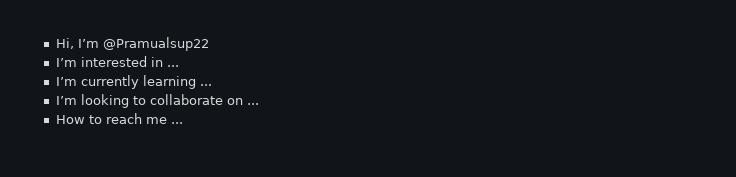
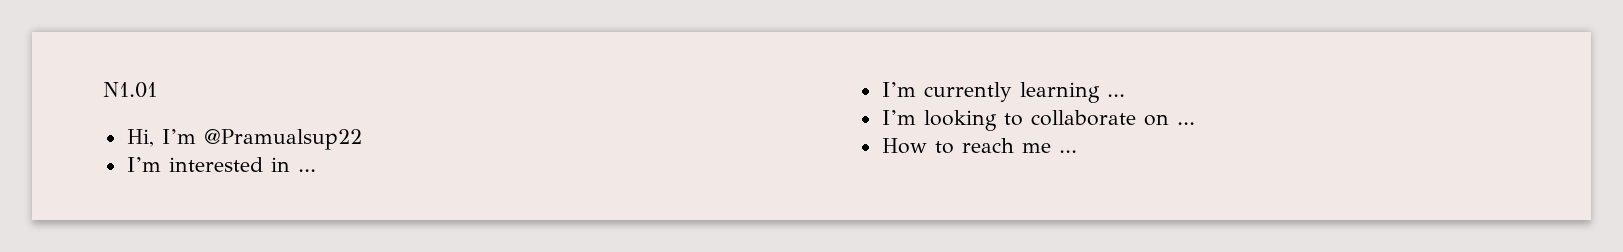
+ N1.01

